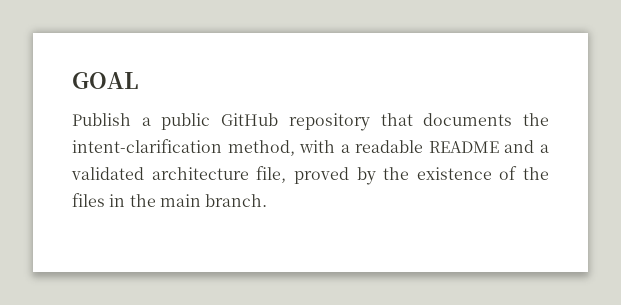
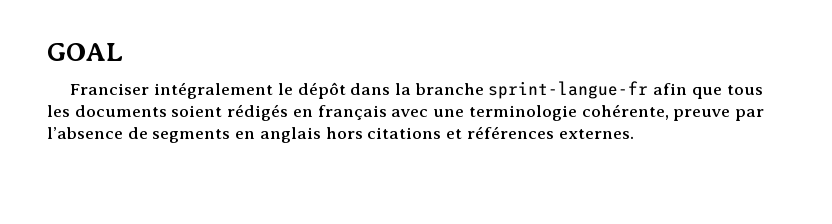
- Publish a public GitHub repository that documents the intent-clarification method, with a readable README and a validated architecture file, proved by the existence of the files in the main branch.
+ Franciser intégralement le dépôt dans la branche sprint-langue-fr afin que tous les documents soient rédigés en français avec une terminologie cohérente, preuve par l’absence de segments en anglais hors citations et références externes.

